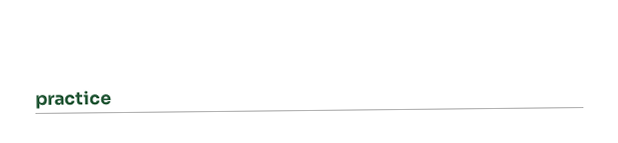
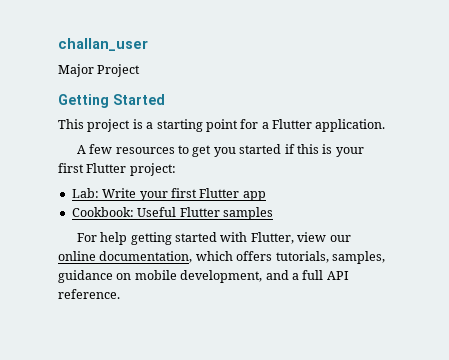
- practice
+ challan_user
+ Major Project
+ Getting Started
+ This project is a starting point for a Flutter application.
+ A few resources to get you started if this is your first Flutter project:
+ Lab: Write your first Flutter app
+ Cookbook: Useful Flutter samples
+ For help getting started with Flutter, view our online documentation, which offers tutorials, samples, guidance on mobile development, and a full API reference.

